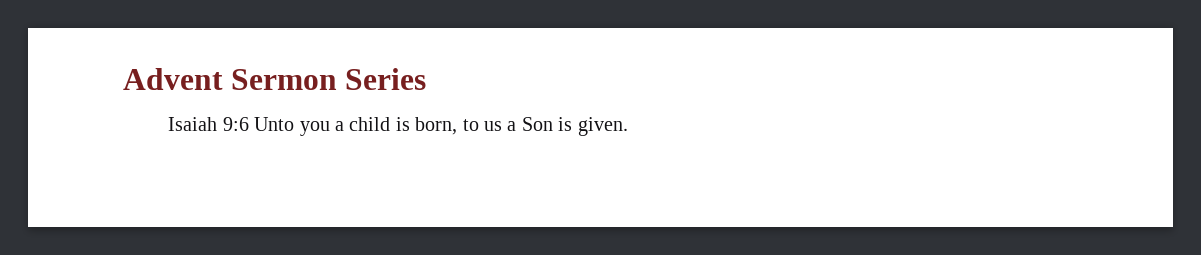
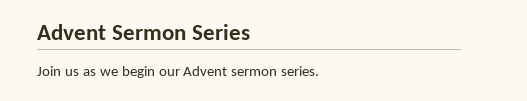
- Isaiah 9:6 Unto you a child is born, to us a Son is given.
+ Join us as we begin our Advent sermon series.

